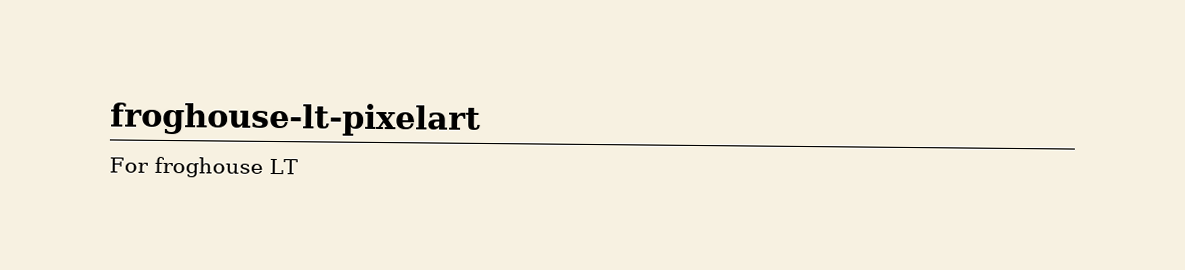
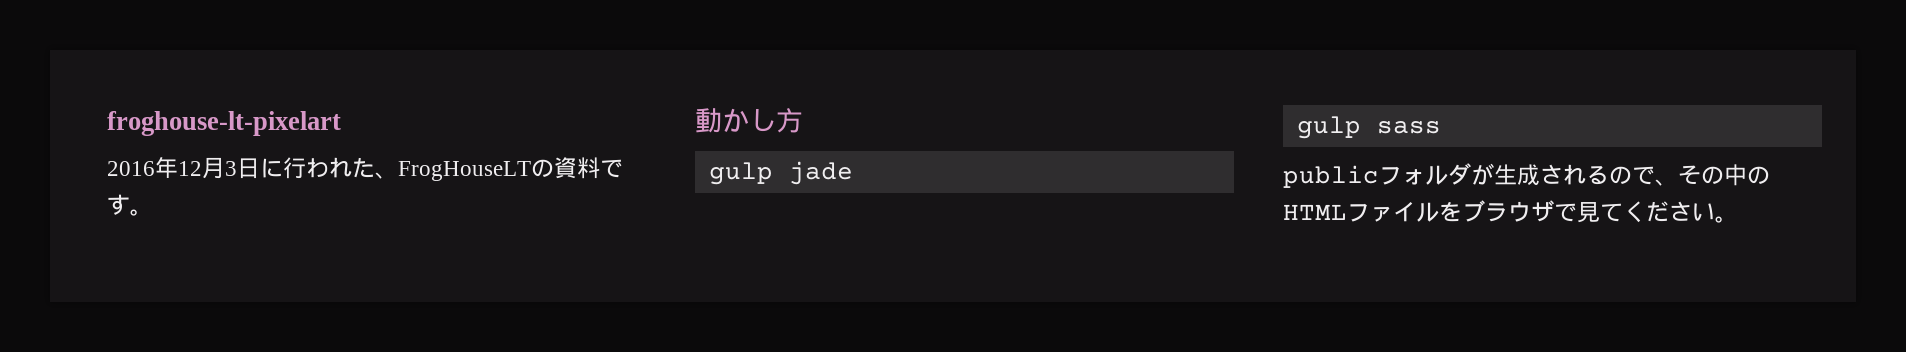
- For froghouse LT
+ 2016年12月3日に行われた、FrogHouseLTの資料です。
+ 動かし方
+ gulp jade
+ gulp sass
+ publicフォルダが生成されるので、その中のHTMLファイルをブラウザで見てください。

